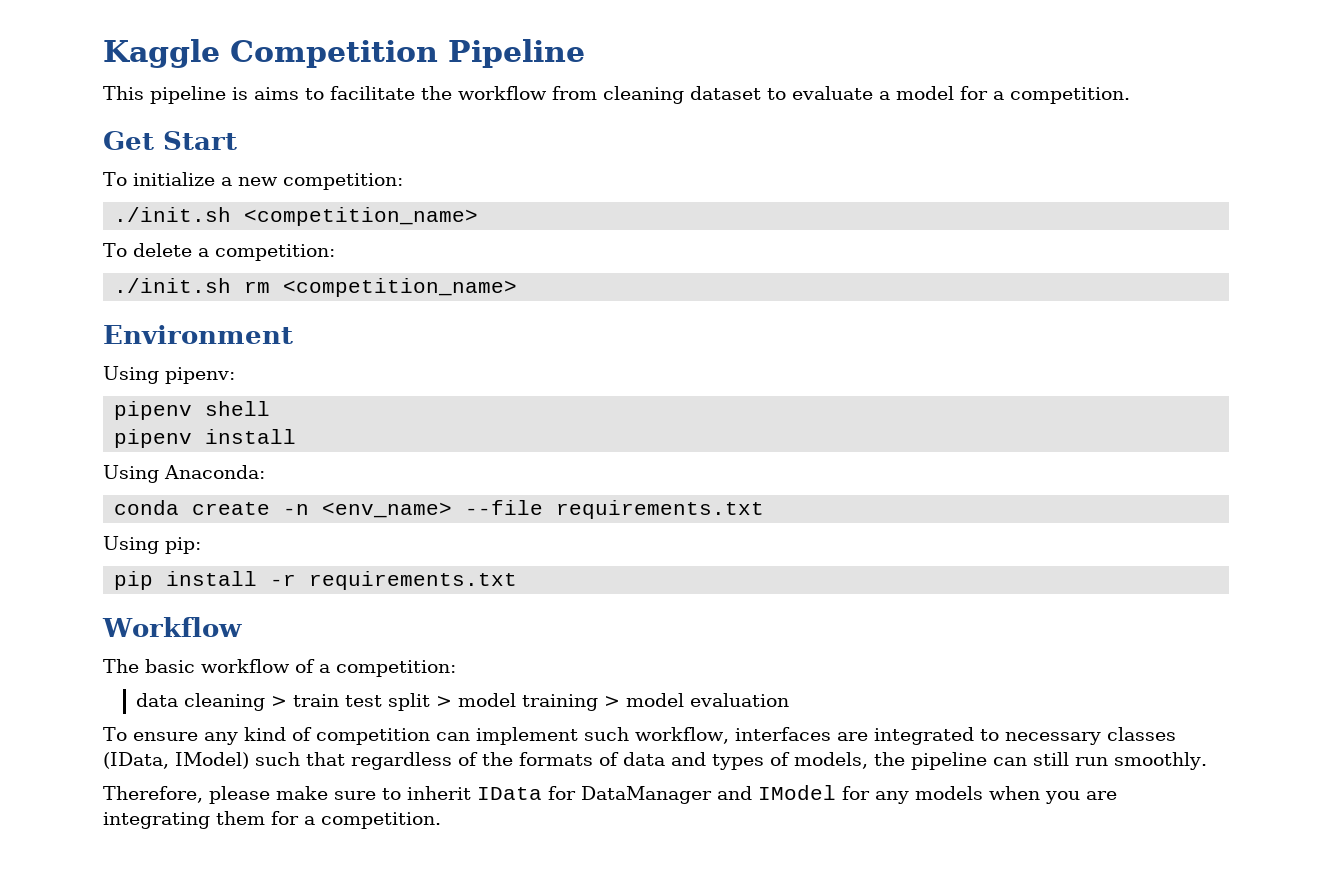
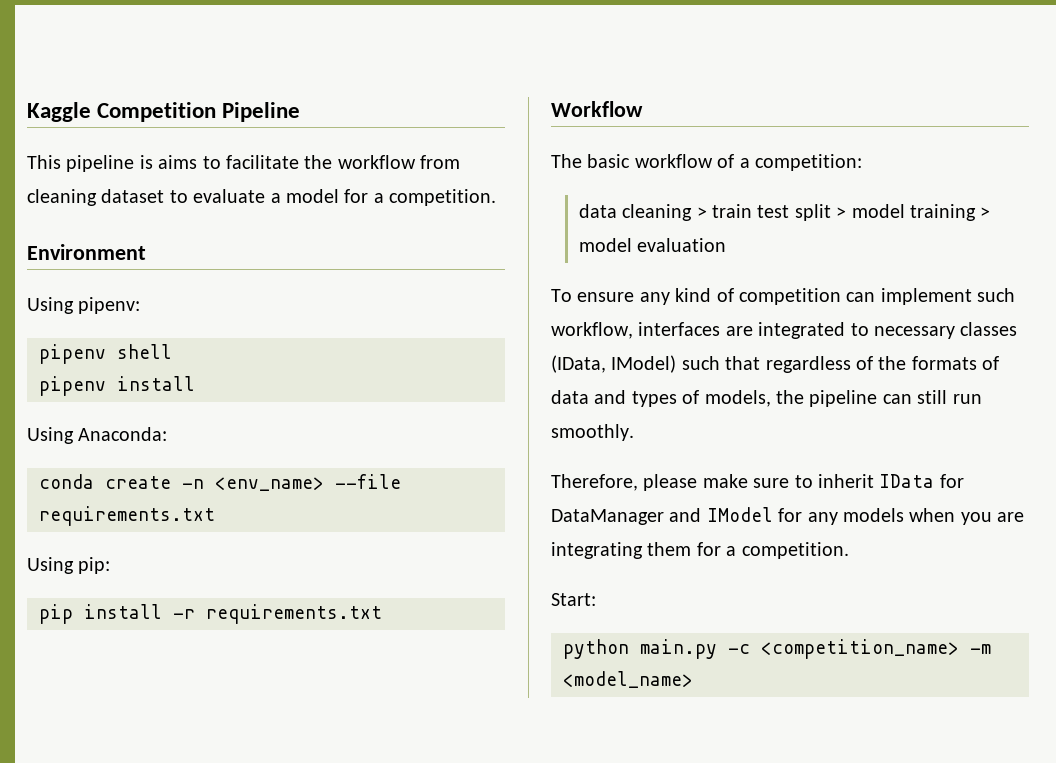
- Get Start
- To initialize a new competition:
- ./init.sh <competition_name>
- To delete a competition:
- ./init.sh rm <competition_name>
+ Start:
+ python main.py -c <competition_name> -m <model_name>

